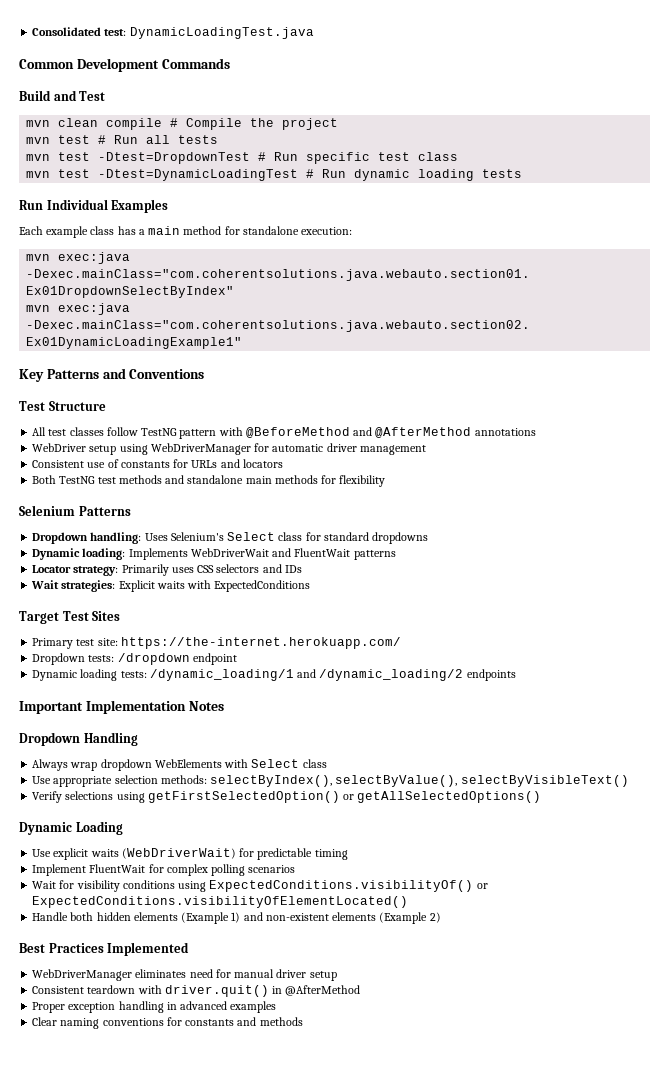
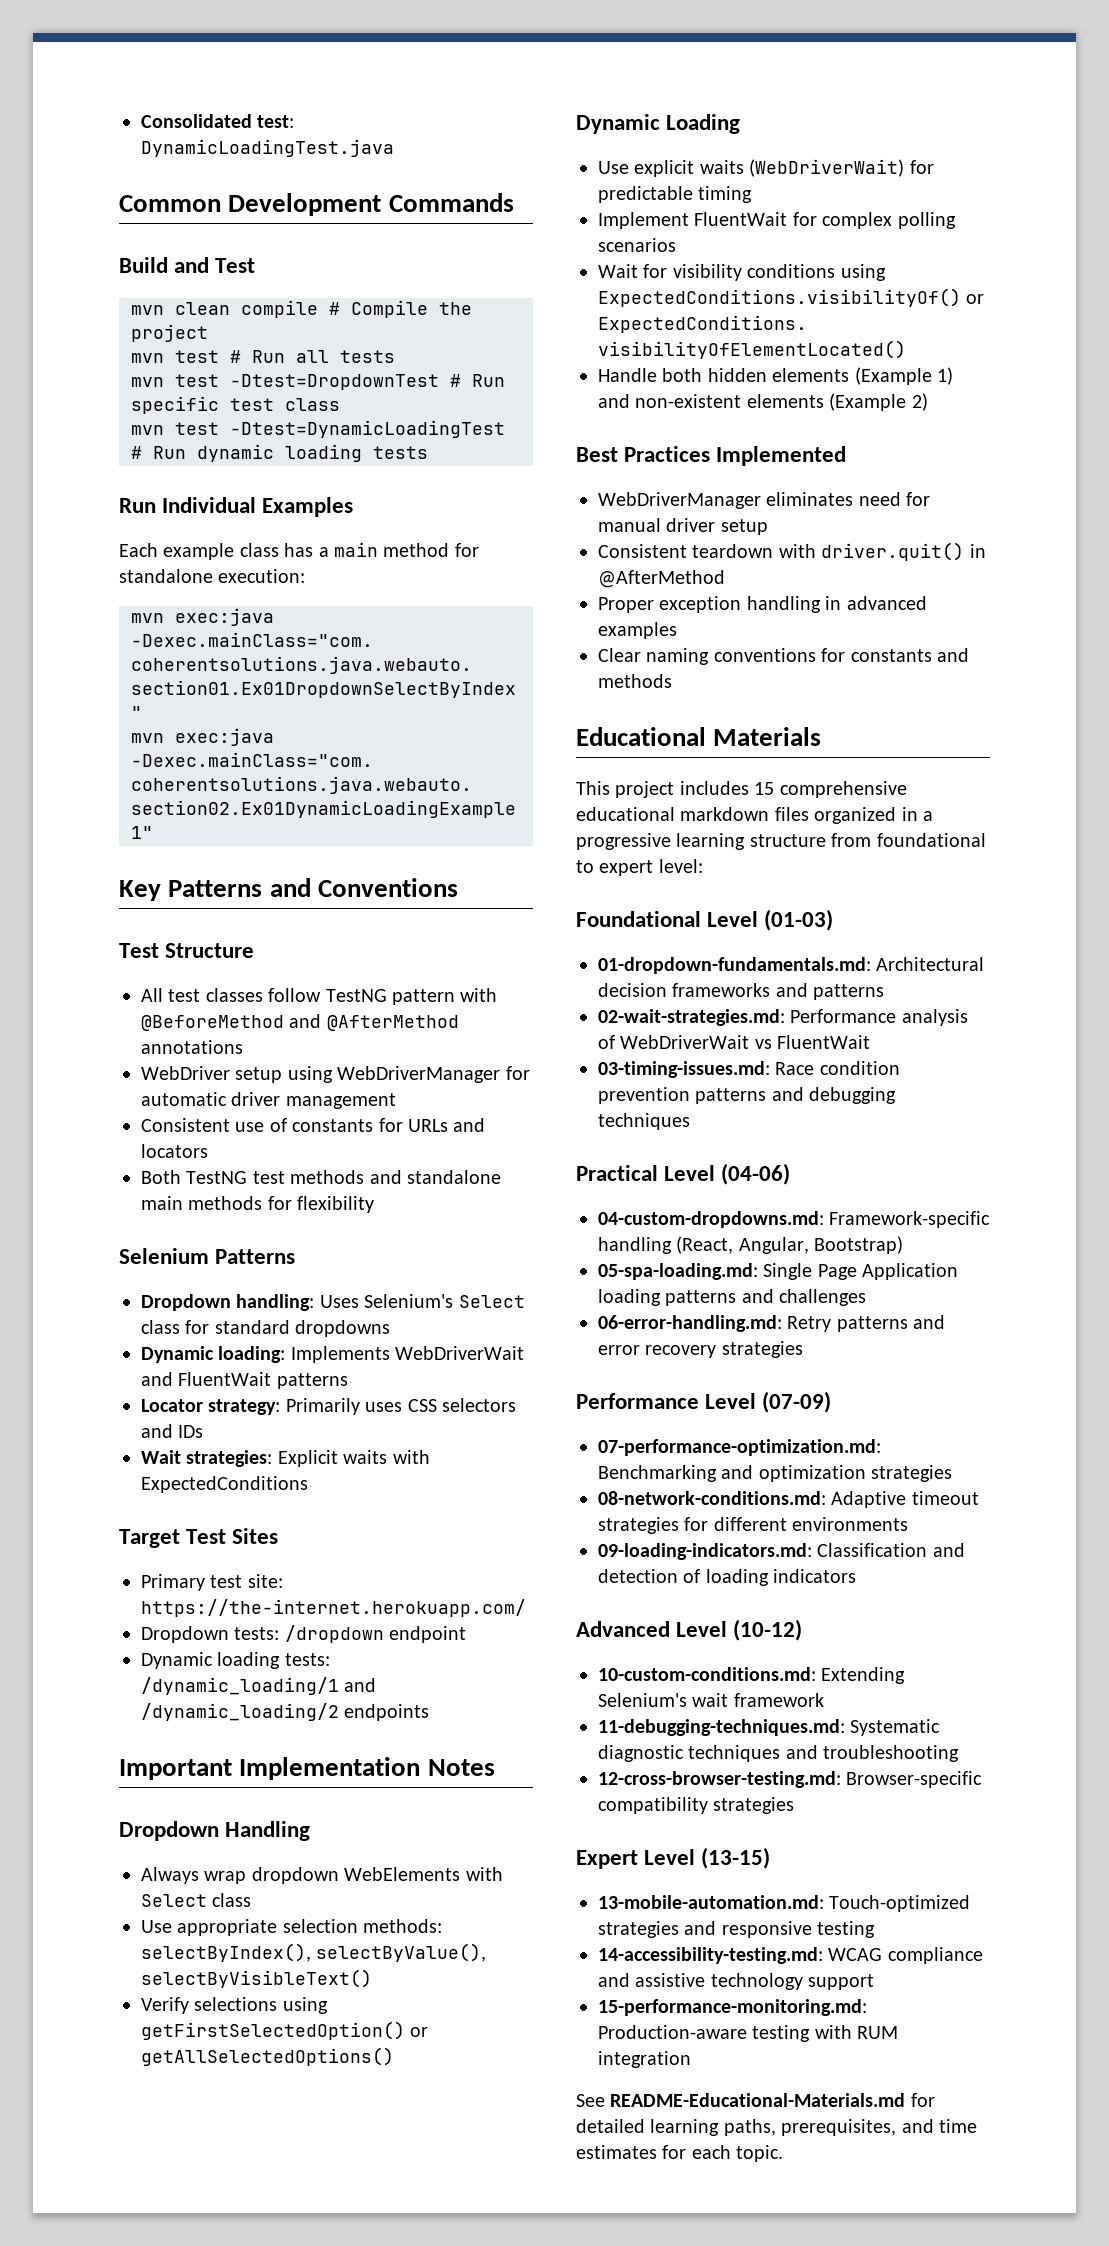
+ Educational Materials
+ This project includes 15 comprehensive educational markdown files organized in a progressive learning structure from foundational to expert level:
+ Foundational Level (01-03)
+ 01-dropdown-fundamentals.md: Architectural decision frameworks and patterns
+ 02-wait-strategies.md: Performance analysis of WebDriverWait vs FluentWait
+ 03-timing-issues.md: Race condition prevention patterns and debugging techniques
+ Practical Level (04-06)
+ 04-custom-dropdowns.md: Framework-specific handling (React, Angular, Bootstrap)
+ 05-spa-loading.md: Single Page Application loading patterns and challenges
+ 06-error-handling.md: Retry patterns and error recovery strategies
+ Performance Level (07-09)
+ 07-performance-optimization.md: Benchmarking and optimization strategies
+ 08-network-conditions.md: Adaptive timeout strategies for different environments
+ 09-loading-indicators.md: Classification and detection of loading indicators
+ Advanced Level (10-12)
+ 10-custom-conditions.md: Extending Selenium's wait framework
+ 11-debugging-techniques.md: Systematic diagnostic techniques and troubleshooting
+ 12-cross-browser-testing.md: Browser-specific compatibility strategies
+ Expert Level (13-15)
+ 13-mobile-automation.md: Touch-optimized strategies and responsive testing
+ 14-accessibility-testing.md: WCAG compliance and assistive technology support
+ 15-performance-monitoring.md: Production-aware testing with RUM integration
+ See README-Educational-Materials.md for detailed learning paths, prerequisites, and time estimates for each topic.

